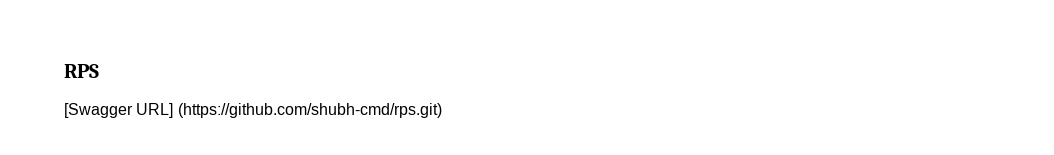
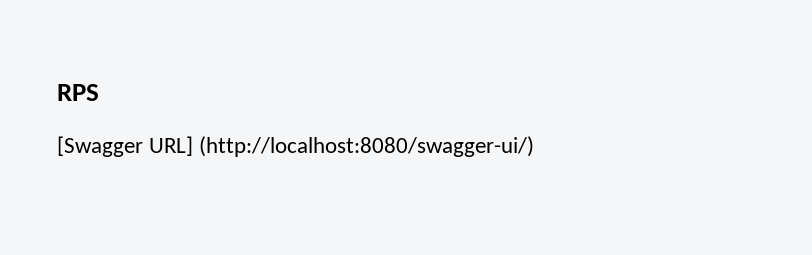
- [Swagger URL] (https://github.com/shubh-cmd/rps.git)
+ [Swagger URL] (http://localhost:8080/swagger-ui/)

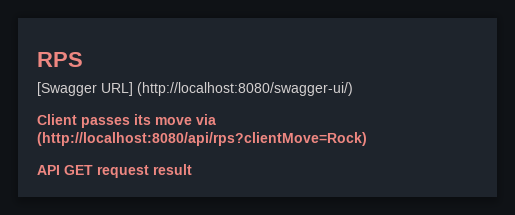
+ Client passes its move via (http://localhost:8080/api/rps?clientMove=Rock)
+ API GET request result

